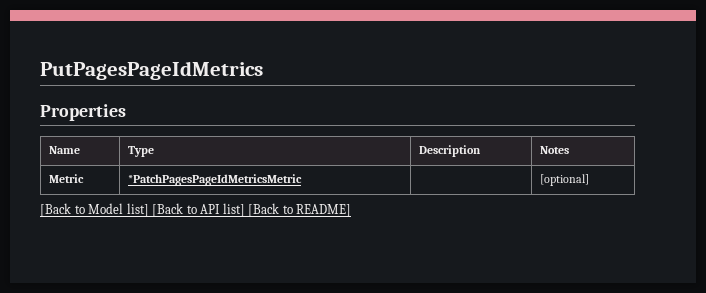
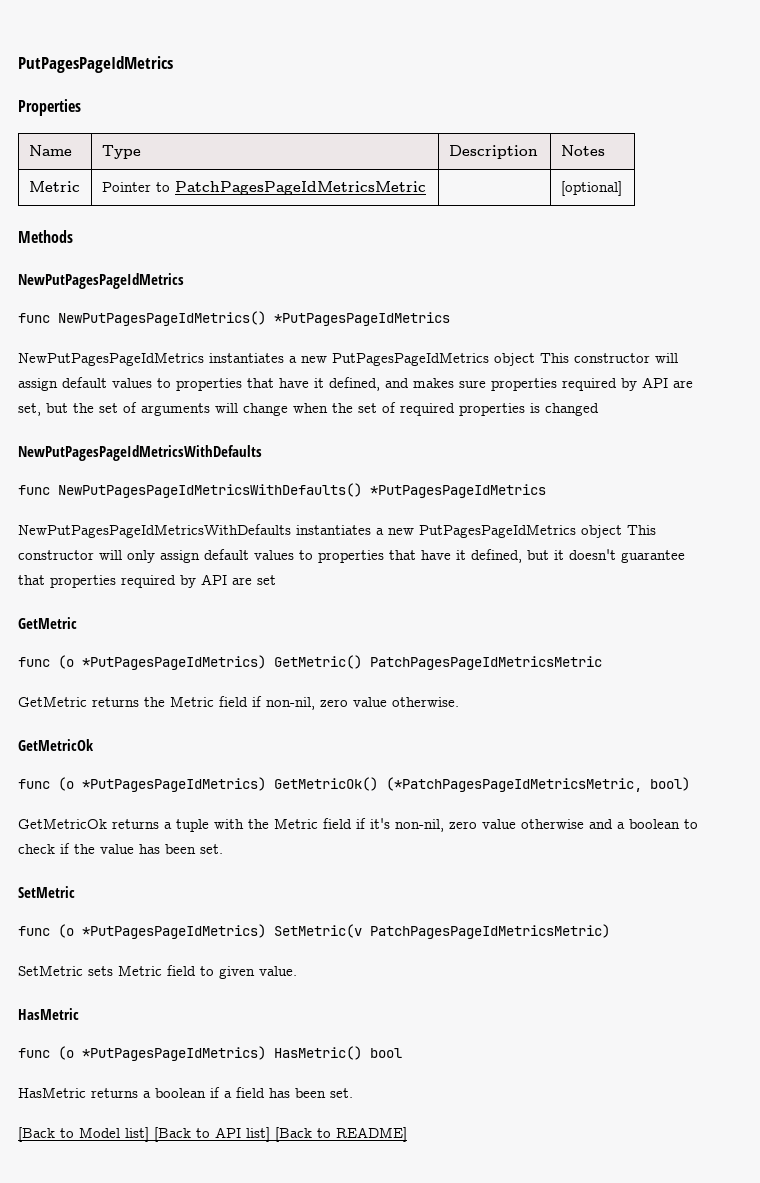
- Metric | *PatchPagesPageIdMetricsMetric | | [optional]
+ Metric | Pointer to PatchPagesPageIdMetricsMetric | | [optional]
+ Methods
+ NewPutPagesPageIdMetrics
+ func NewPutPagesPageIdMetrics() *PutPagesPageIdMetrics
+ NewPutPagesPageIdMetrics instantiates a new PutPagesPageIdMetrics object This constructor will assign default values to properties that have it defined, and makes sure properties required by API are set, but the set of arguments will change when the set of required properties is changed
+ NewPutPagesPageIdMetricsWithDefaults
+ func NewPutPagesPageIdMetricsWithDefaults() *PutPagesPageIdMetrics
+ NewPutPagesPageIdMetricsWithDefaults instantiates a new PutPagesPageIdMetrics object This constructor will only assign default values to properties that have it defined, but it doesn't guarantee that properties required by API are set
+ GetMetric
+ func (o *PutPagesPageIdMetrics) GetMetric() PatchPagesPageIdMetricsMetric
+ GetMetric returns the Metric field if non-nil, zero value otherwise.
+ GetMetricOk
+ func (o *PutPagesPageIdMetrics) GetMetricOk() (*PatchPagesPageIdMetricsMetric, bool)
+ GetMetricOk returns a tuple with the Metric field if it's non-nil, zero value otherwise and a boolean to check if the value has been set.
+ SetMetric
+ func (o *PutPagesPageIdMetrics) SetMetric(v PatchPagesPageIdMetricsMetric)
+ SetMetric sets Metric field to given value.
+ HasMetric
+ func (o *PutPagesPageIdMetrics) HasMetric() bool
+ HasMetric returns a boolean if a field has been set.

